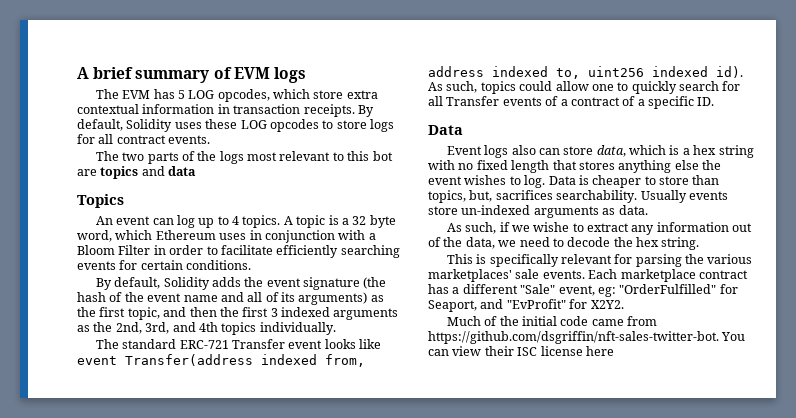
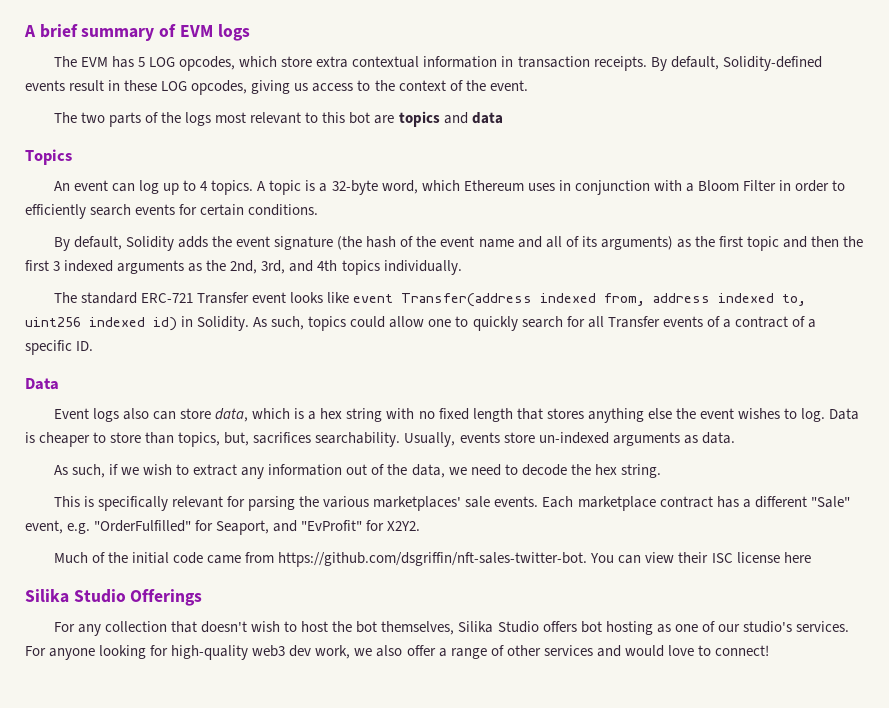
- By default, Solidity uses these LOG opcodes to store logs for all contract events.
+ By default, Solidity-defined events result in these LOG opcodes, giving us access to the context of the event.
- A topic is a 32 byte word, which Ethereum uses in conjunction with a Bloom Filter in order to facilitate efficiently searching events for certain conditions.
+ A topic is a 32-byte word, which Ethereum uses in conjunction with a Bloom Filter in order to efficiently search events for certain conditions.
- By default, Solidity adds the event signature (the hash of the event name and all of its arguments) as the first topic, and then the first 3 indexed arguments as the 2nd, 3rd, and 4th topics individually.
+ By default, Solidity adds the event signature (the hash of the event name and all of its arguments) as the first topic and then the first 3 indexed arguments as the 2nd, 3rd, and 4th topics individually.
- The standard ERC-721 Transfer event looks like event Transfer(address indexed from, address indexed to, uint256 indexed id).
+ The standard ERC-721 Transfer event looks like event Transfer(address indexed from, address indexed to, uint256 indexed id) in Solidity.
- Usually events store un-indexed arguments as data.
+ Usually, events store un-indexed arguments as data.
- As such, if we wishe to extract any information out of the data, we need to decode the hex string.
+ As such, if we wish to extract any information out of the data, we need to decode the hex string.
- Each marketplace contract has a different "Sale" event, eg: "OrderFulfilled" for Seaport, and "EvProfit" for X2Y2.
+ Each marketplace contract has a different "Sale" event, e.g. "OrderFulfilled" for Seaport, and "EvProfit" for X2Y2.
+ Silika Studio Offerings
+ For any collection that doesn't wish to host the bot themselves, Silika Studio offers bot hosting as one of our studio's services. For anyone looking for high-quality web3 dev work, we also offer a range of other services and would love to connect!

